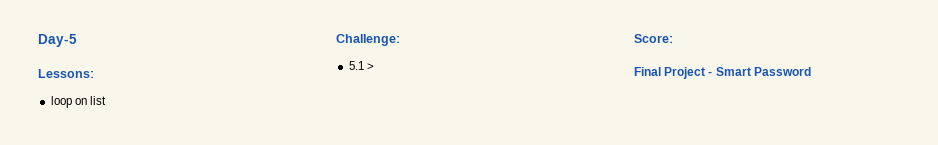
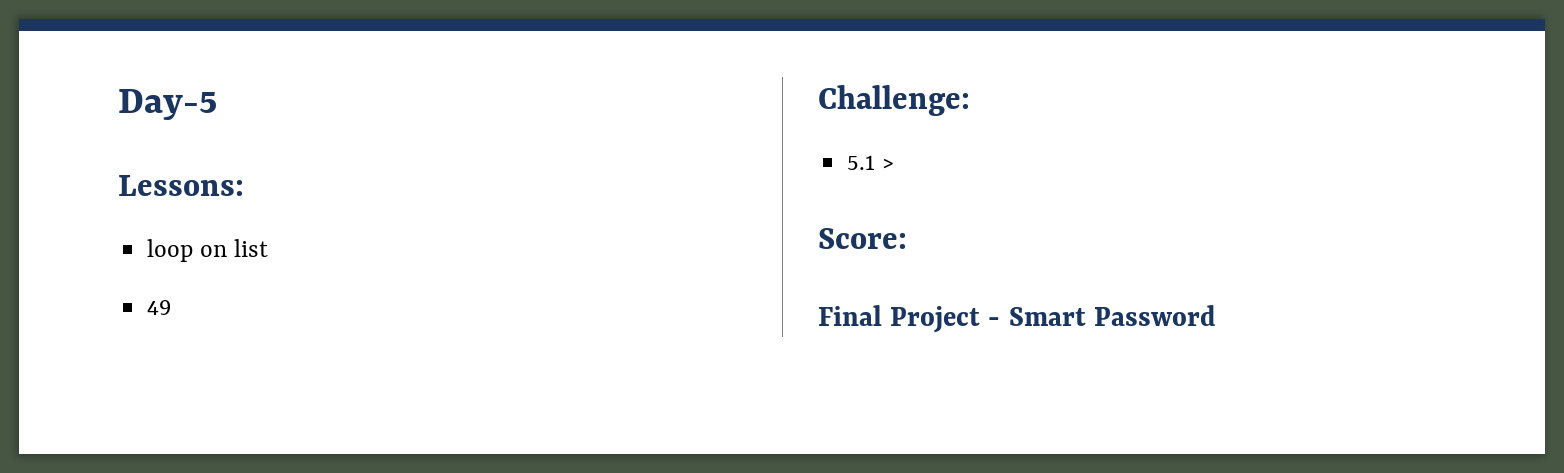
+ 49

